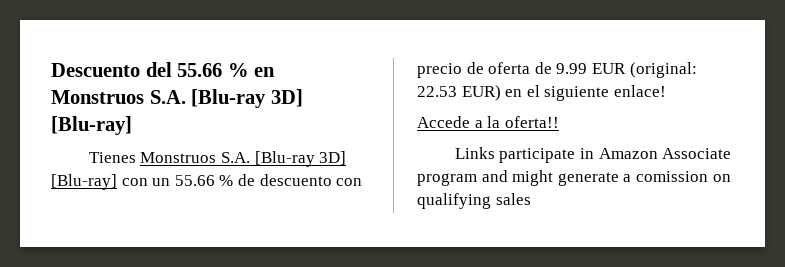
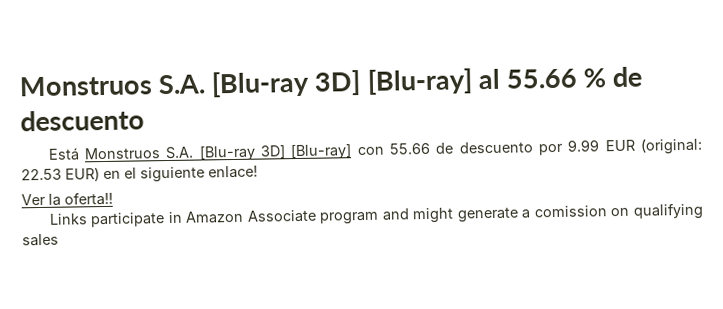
- Descuento del 55.66 % en Monstruos S.A. [Blu-ray 3D] [Blu-ray]
- Tienes Monstruos S.A. [Blu-ray 3D] [Blu-ray] con un 55.66 % de descuento con precio de oferta de 9.99 EUR (original: 22.53 EUR) en el siguiente enlace!
+ Monstruos S.A. [Blu-ray 3D] [Blu-ray] al 55.66 % de descuento
+ Está Monstruos S.A. [Blu-ray 3D] [Blu-ray] con 55.66 de descuento por 9.99 EUR (original: 22.53 EUR) en el siguiente enlace!
- Accede a la oferta!!
+ Ver la oferta!!

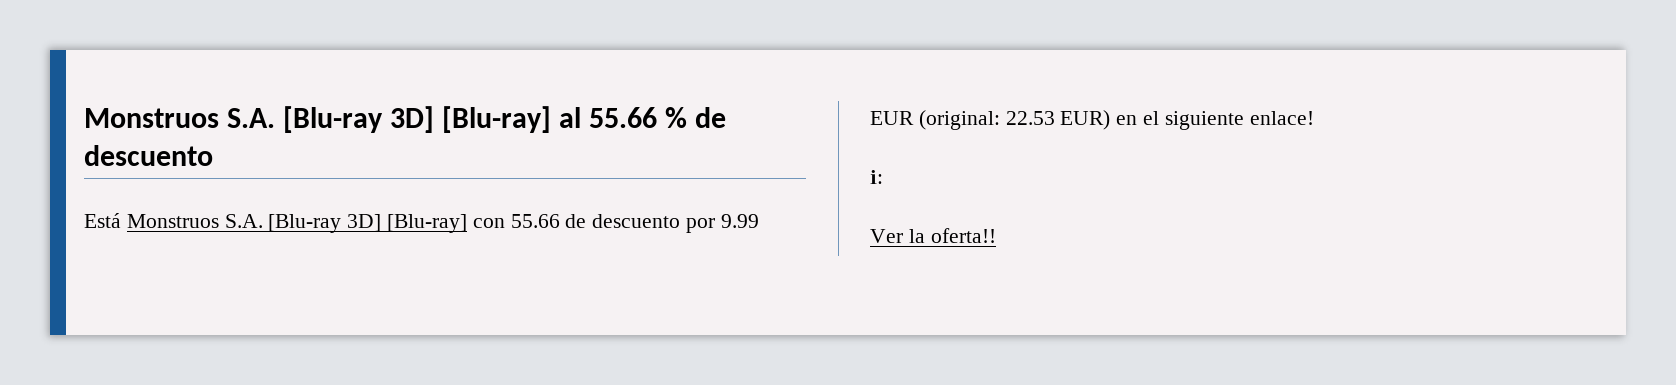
+ ℹ:
- Links participate in Amazon Associate program and might generate a comission on qualifying sales

